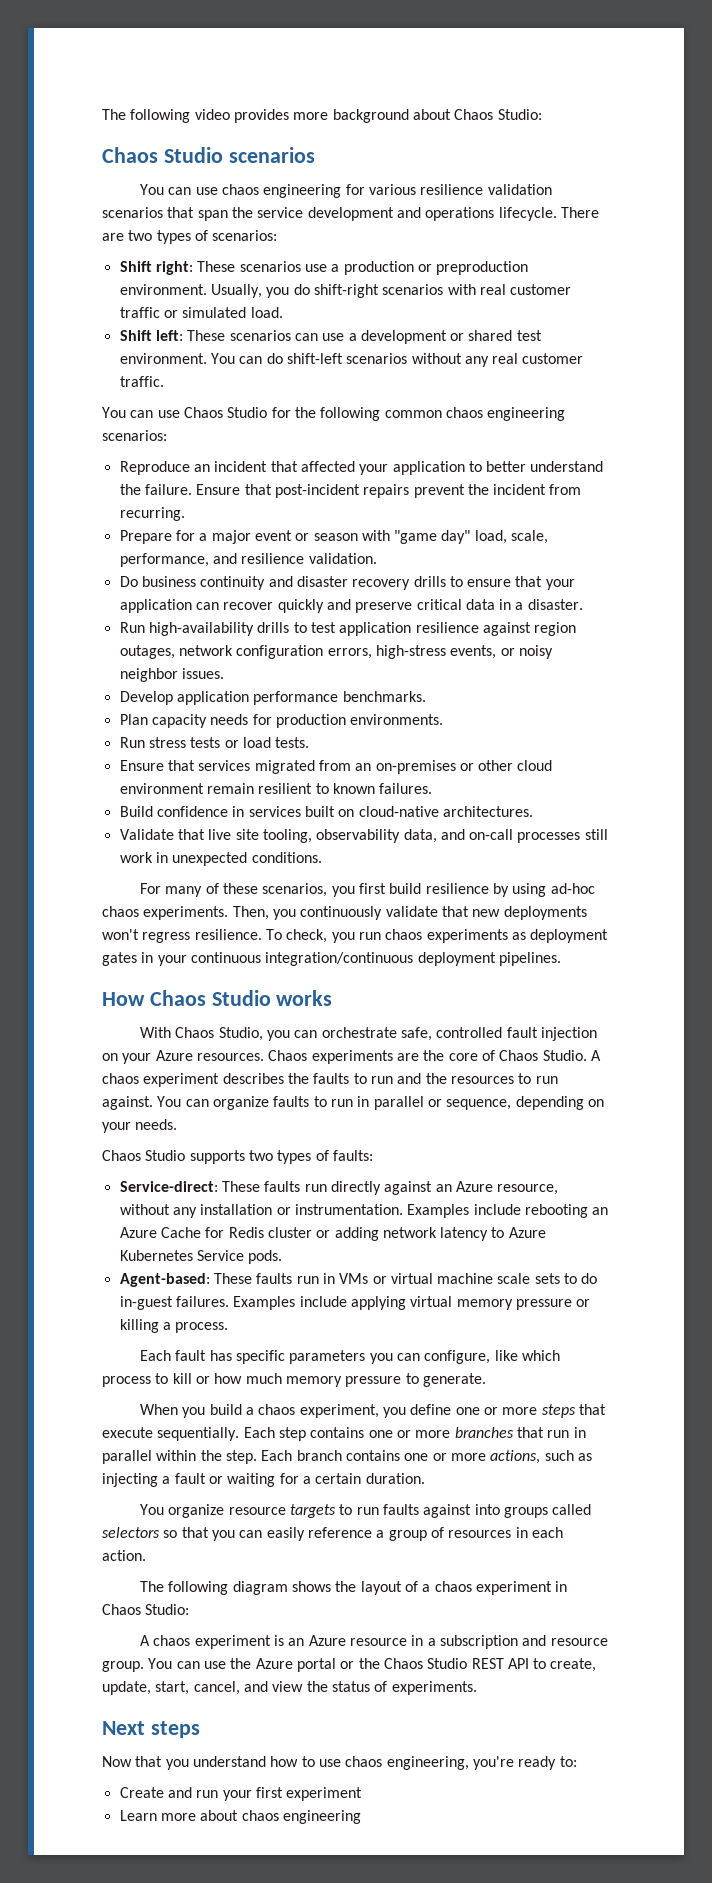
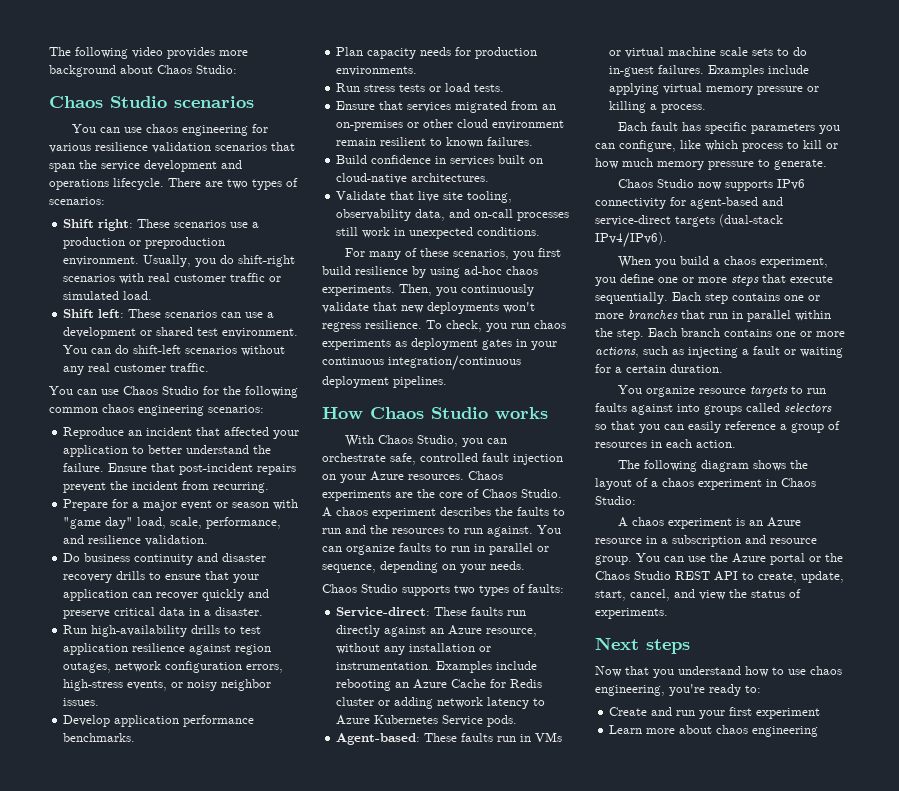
+ Chaos Studio now supports IPv6 connectivity for agent-based and service-direct targets (dual-stack IPv4/IPv6).

